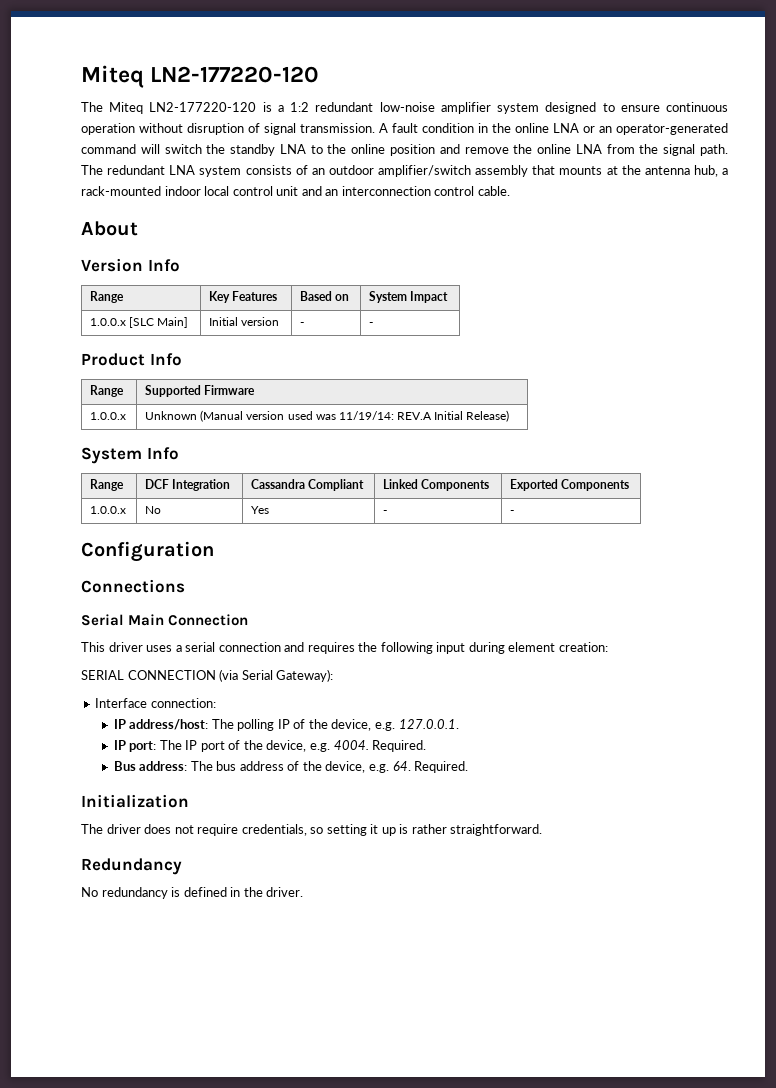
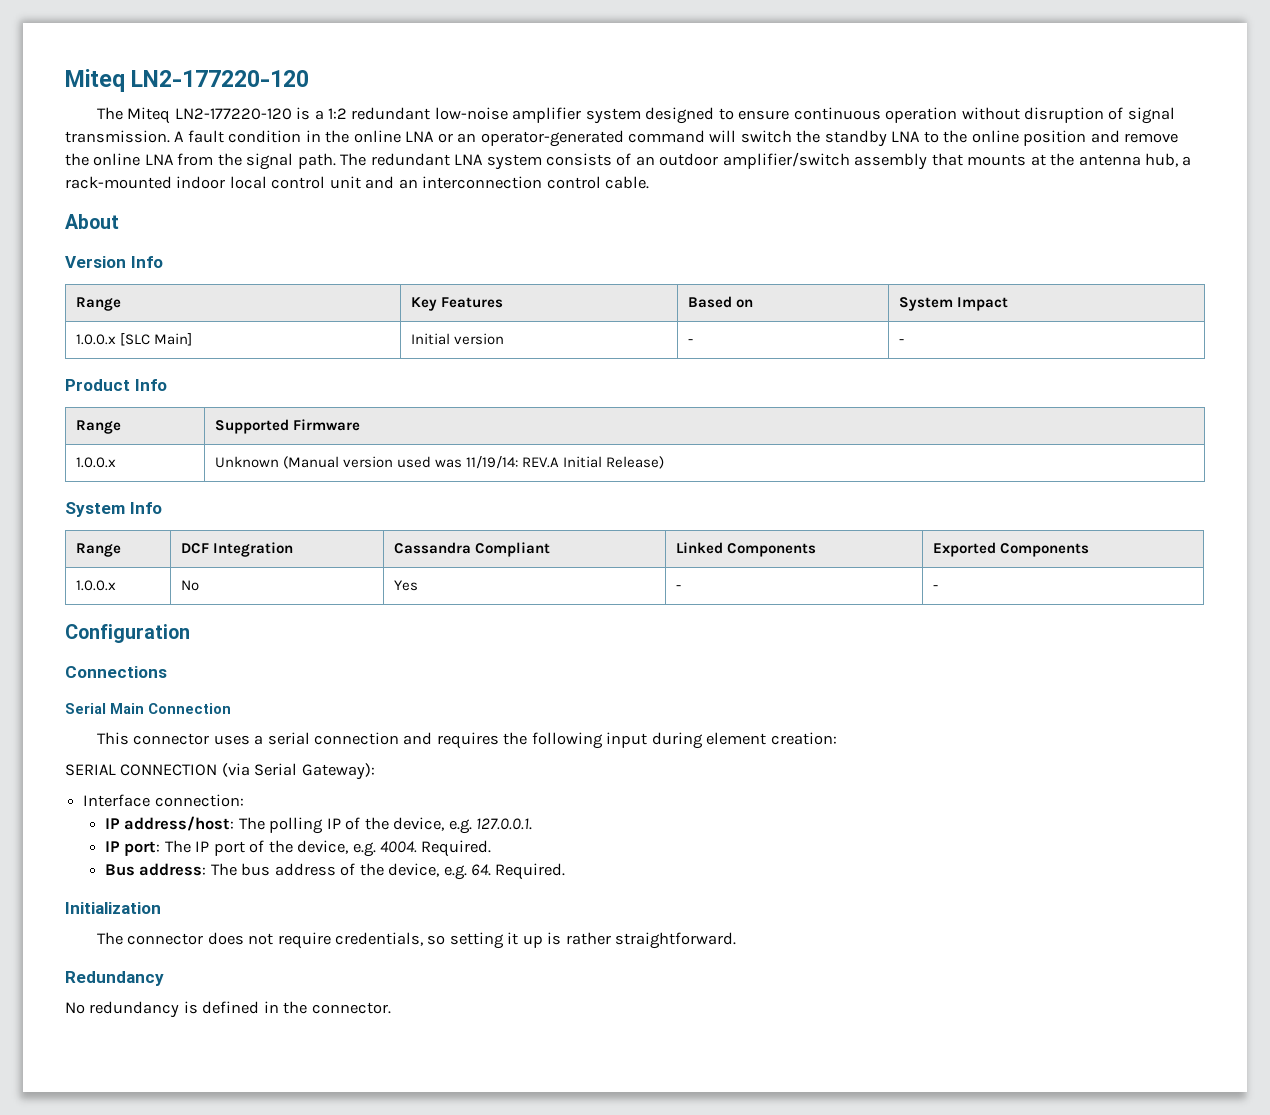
- This driver uses a serial connection and requires the following input during element creation:
+ This connector uses a serial connection and requires the following input during element creation:
- The driver does not require credentials, so setting it up is rather straightforward.
+ The connector does not require credentials, so setting it up is rather straightforward.
- No redundancy is defined in the driver.
+ No redundancy is defined in the connector.

